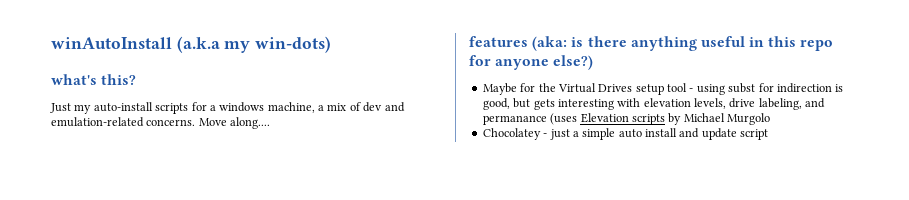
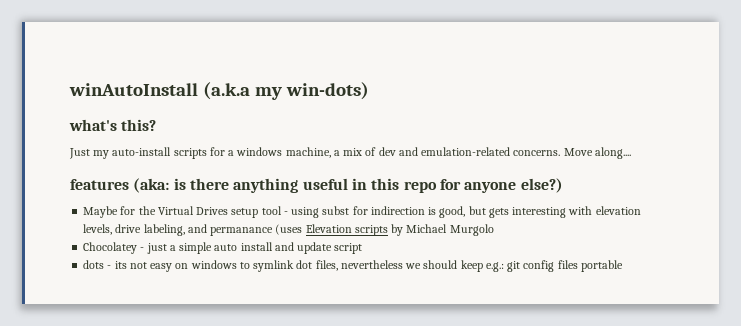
+ dots - its not easy on windows to symlink dot files, nevertheless we should keep e.g.: git config files portable

